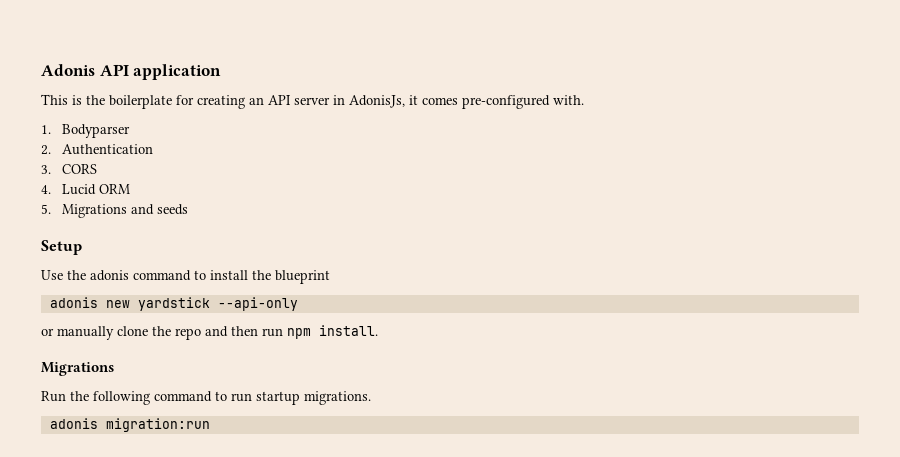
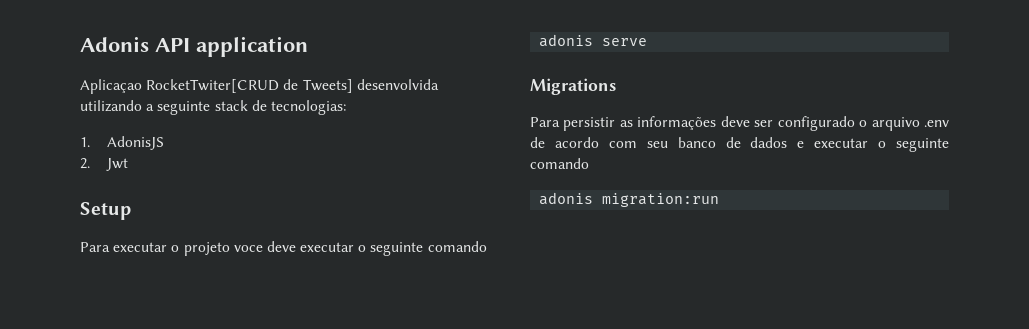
- This is the boilerplate for creating an API server in AdonisJs, it comes pre-configured with.
+ Aplicaçao RocketTwiter[CRUD de Tweets] desenvolvida utilizando a seguinte stack de tecnologias:
- 1. Bodyparser
+ 1. AdonisJS
- 2. Authentication
- 3. CORS
- 4. Lucid ORM
- 5. Migrations and seeds
+ 2. Jwt
  Setup
- Use the adonis command to install the blueprint
- adonis new yardstick --api-only
- or manually clone the repo and then run npm install.
+ Para executar o projeto voce deve executar o seguinte comando
+ adonis serve
  Migrations
- Run the following command to run startup migrations.
+ Para persistir as informações deve ser configurado o arquivo .env de acordo com seu banco de dados e executar o seguinte comando

